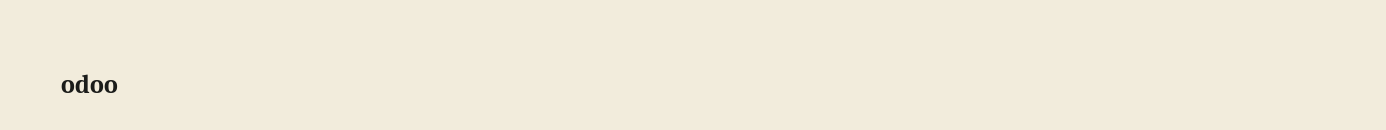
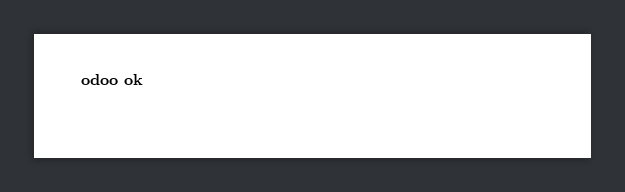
- odoo
+ odoo ok

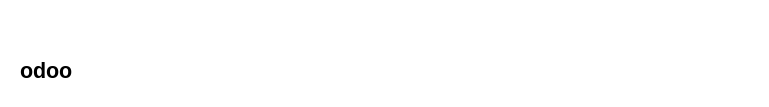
- odoo ok
+ odoo

